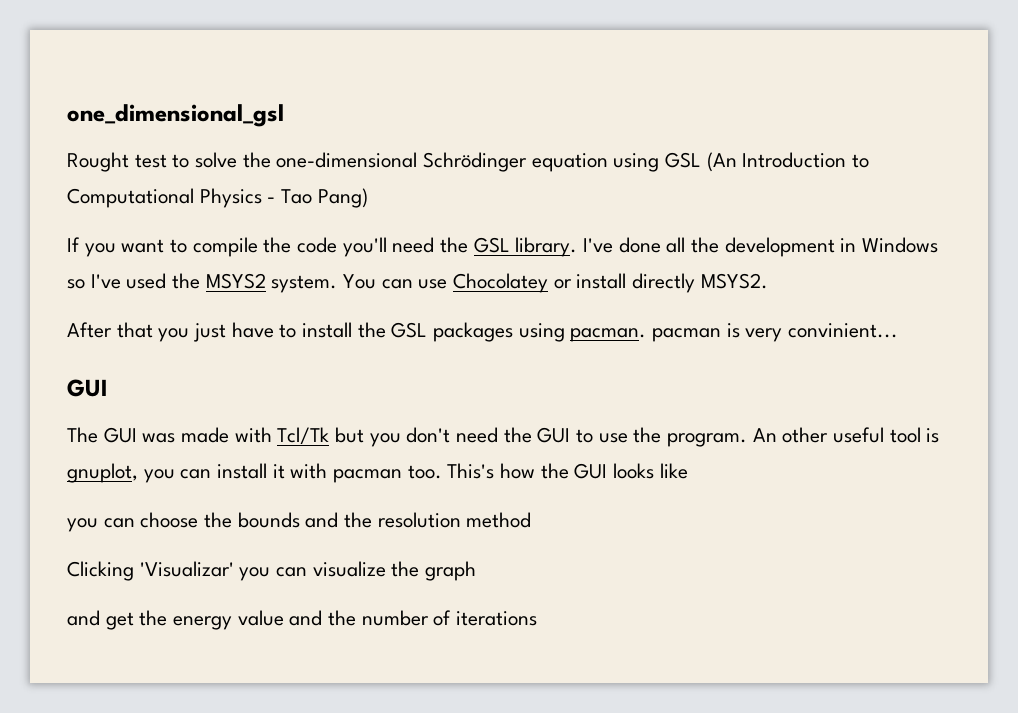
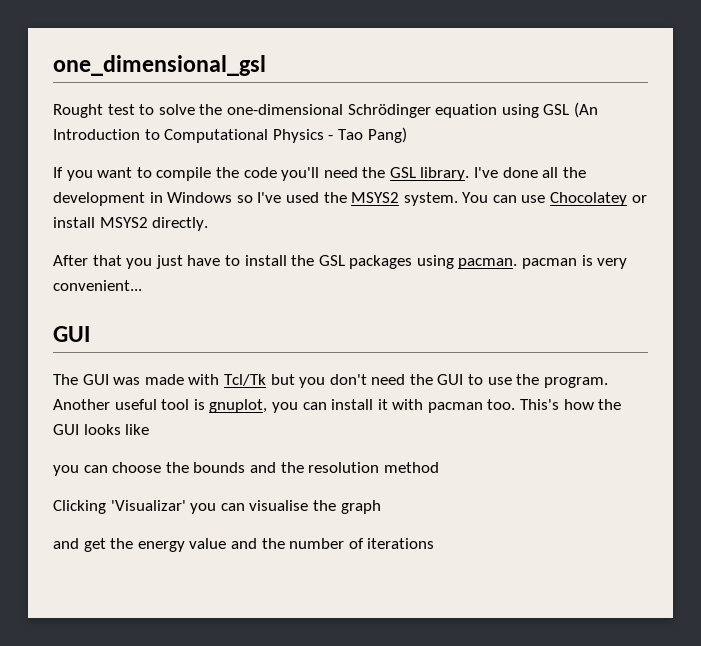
- You can use Chocolatey or install directly MSYS2.
+ You can use Chocolatey or install MSYS2 directly.
- After that you just have to install the GSL packages using pacman. pacman is very convinient...
+ After that you just have to install the GSL packages using pacman. pacman is very convenient...
- An other useful tool is gnuplot, you can install it with pacman too.
+ Another useful tool is gnuplot, you can install it with pacman too.
- Clicking 'Visualizar' you can visualize the graph
+ Clicking 'Visualizar' you can visualise the graph

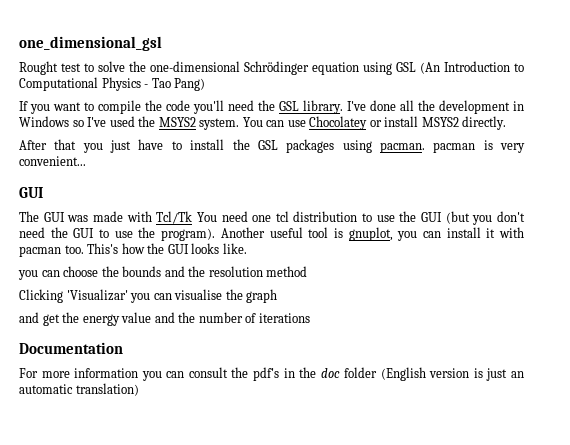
- The GUI was made with Tcl/Tk but you don't need the GUI to use the program.
+ The GUI was made with Tcl/Tk You need one tcl distribution to use the GUI (but you don't need the GUI to use the program).
- This's how the GUI looks like
+ This's how the GUI looks like.
+ Documentation
+ For more information you can consult the pdf's in the doc folder (English version is just an automatic translation)

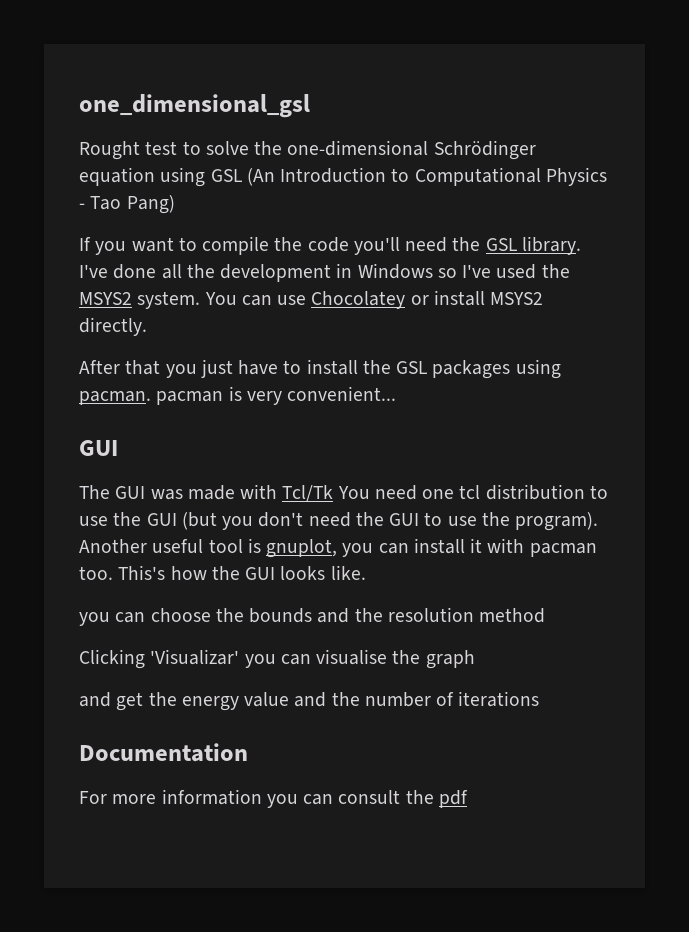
- For more information you can consult the pdf's in the doc folder (English version is just an automatic translation)
+ For more information you can consult the pdf

